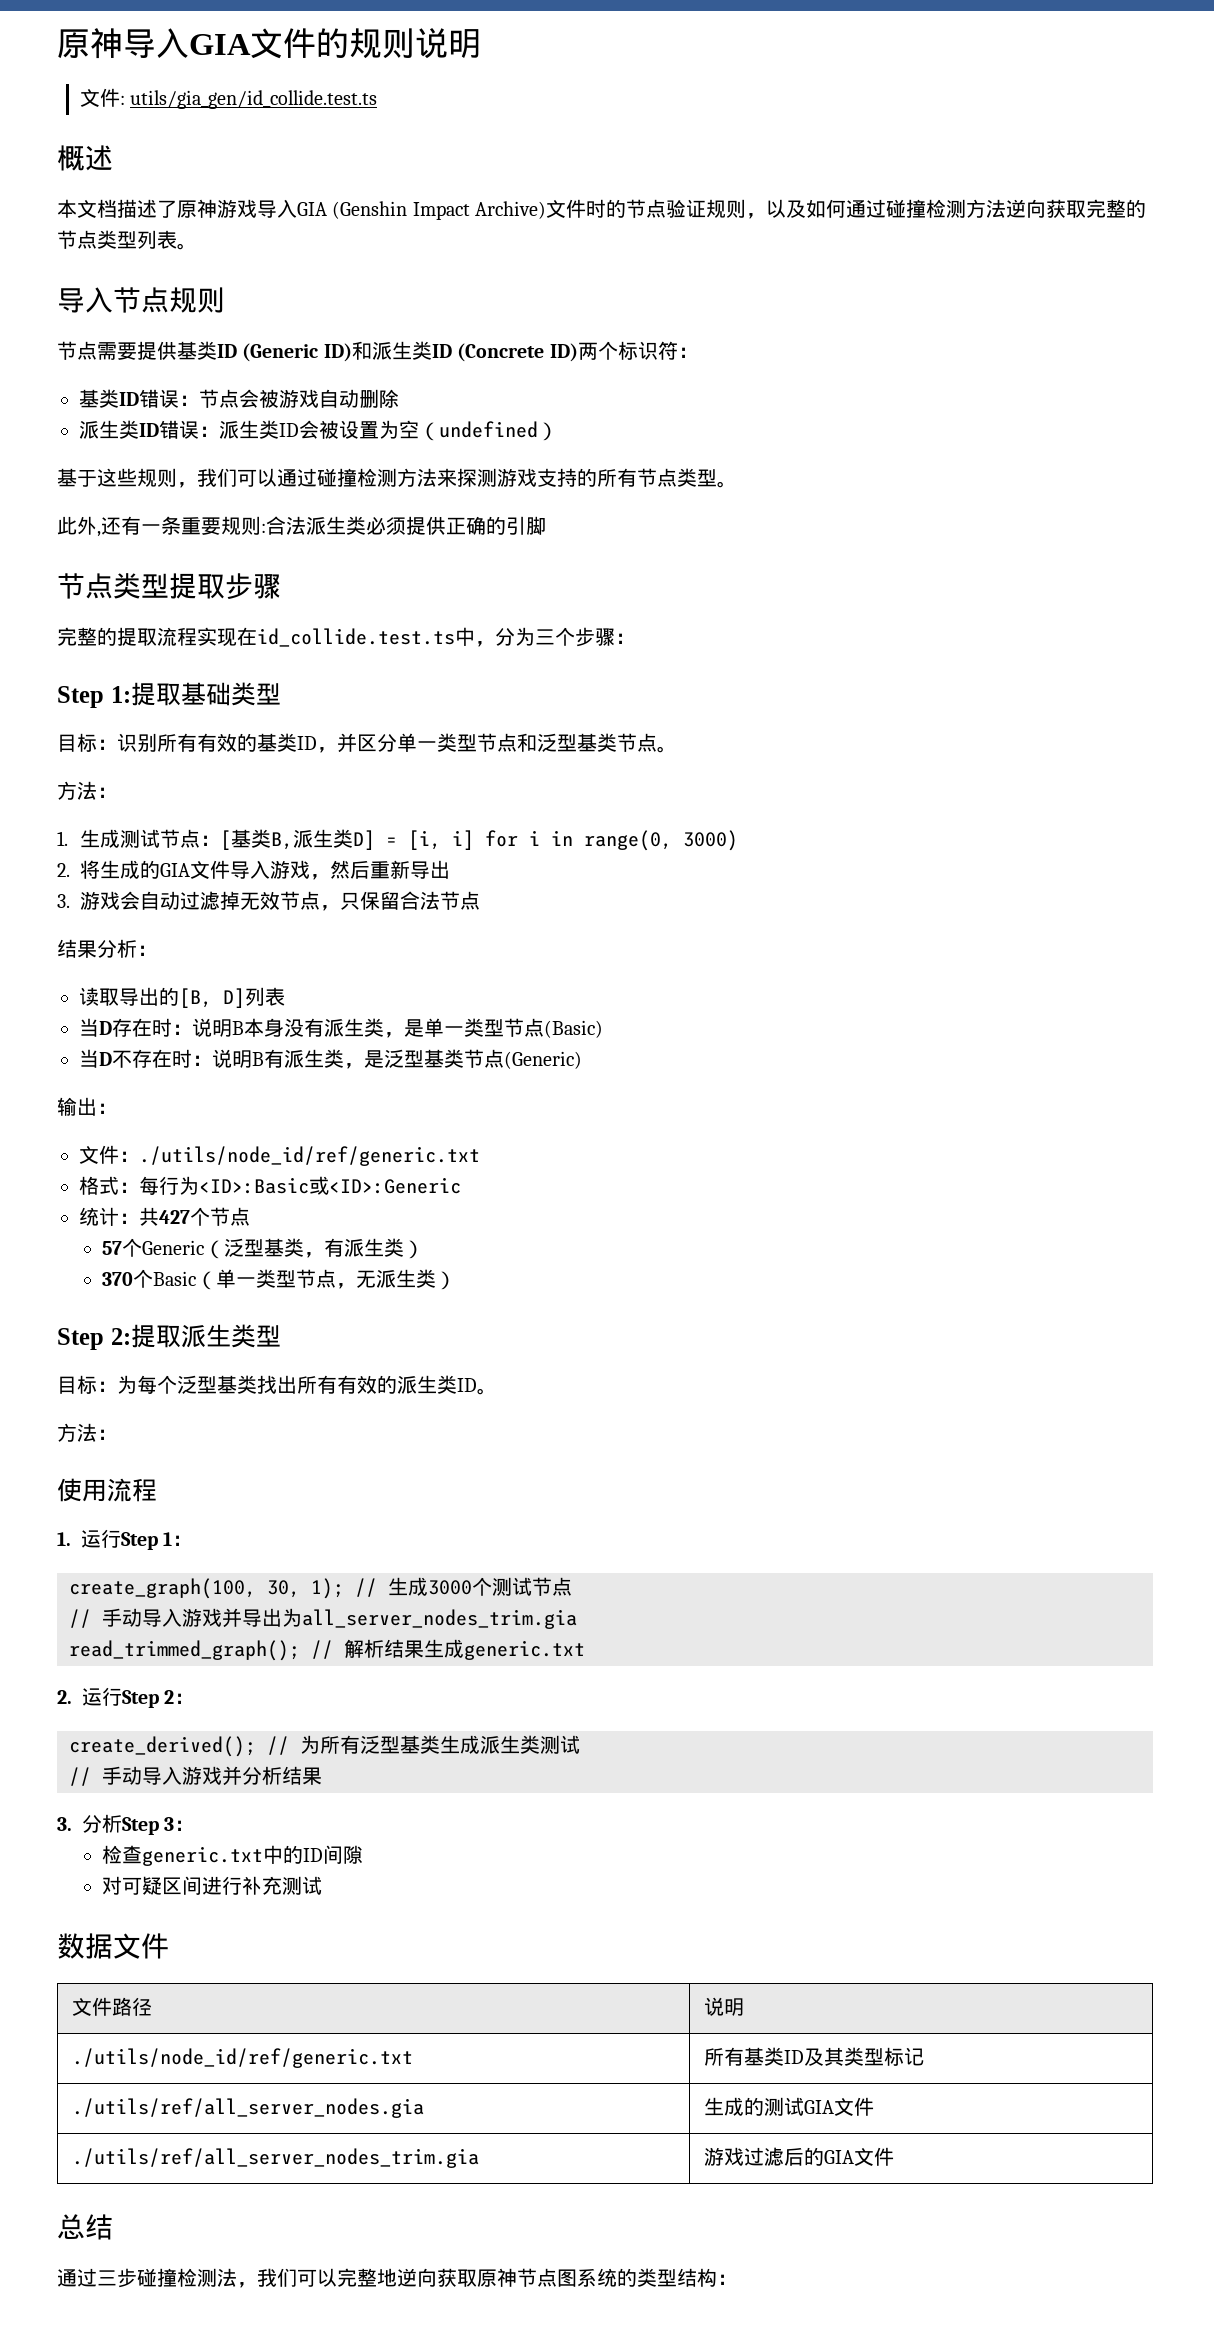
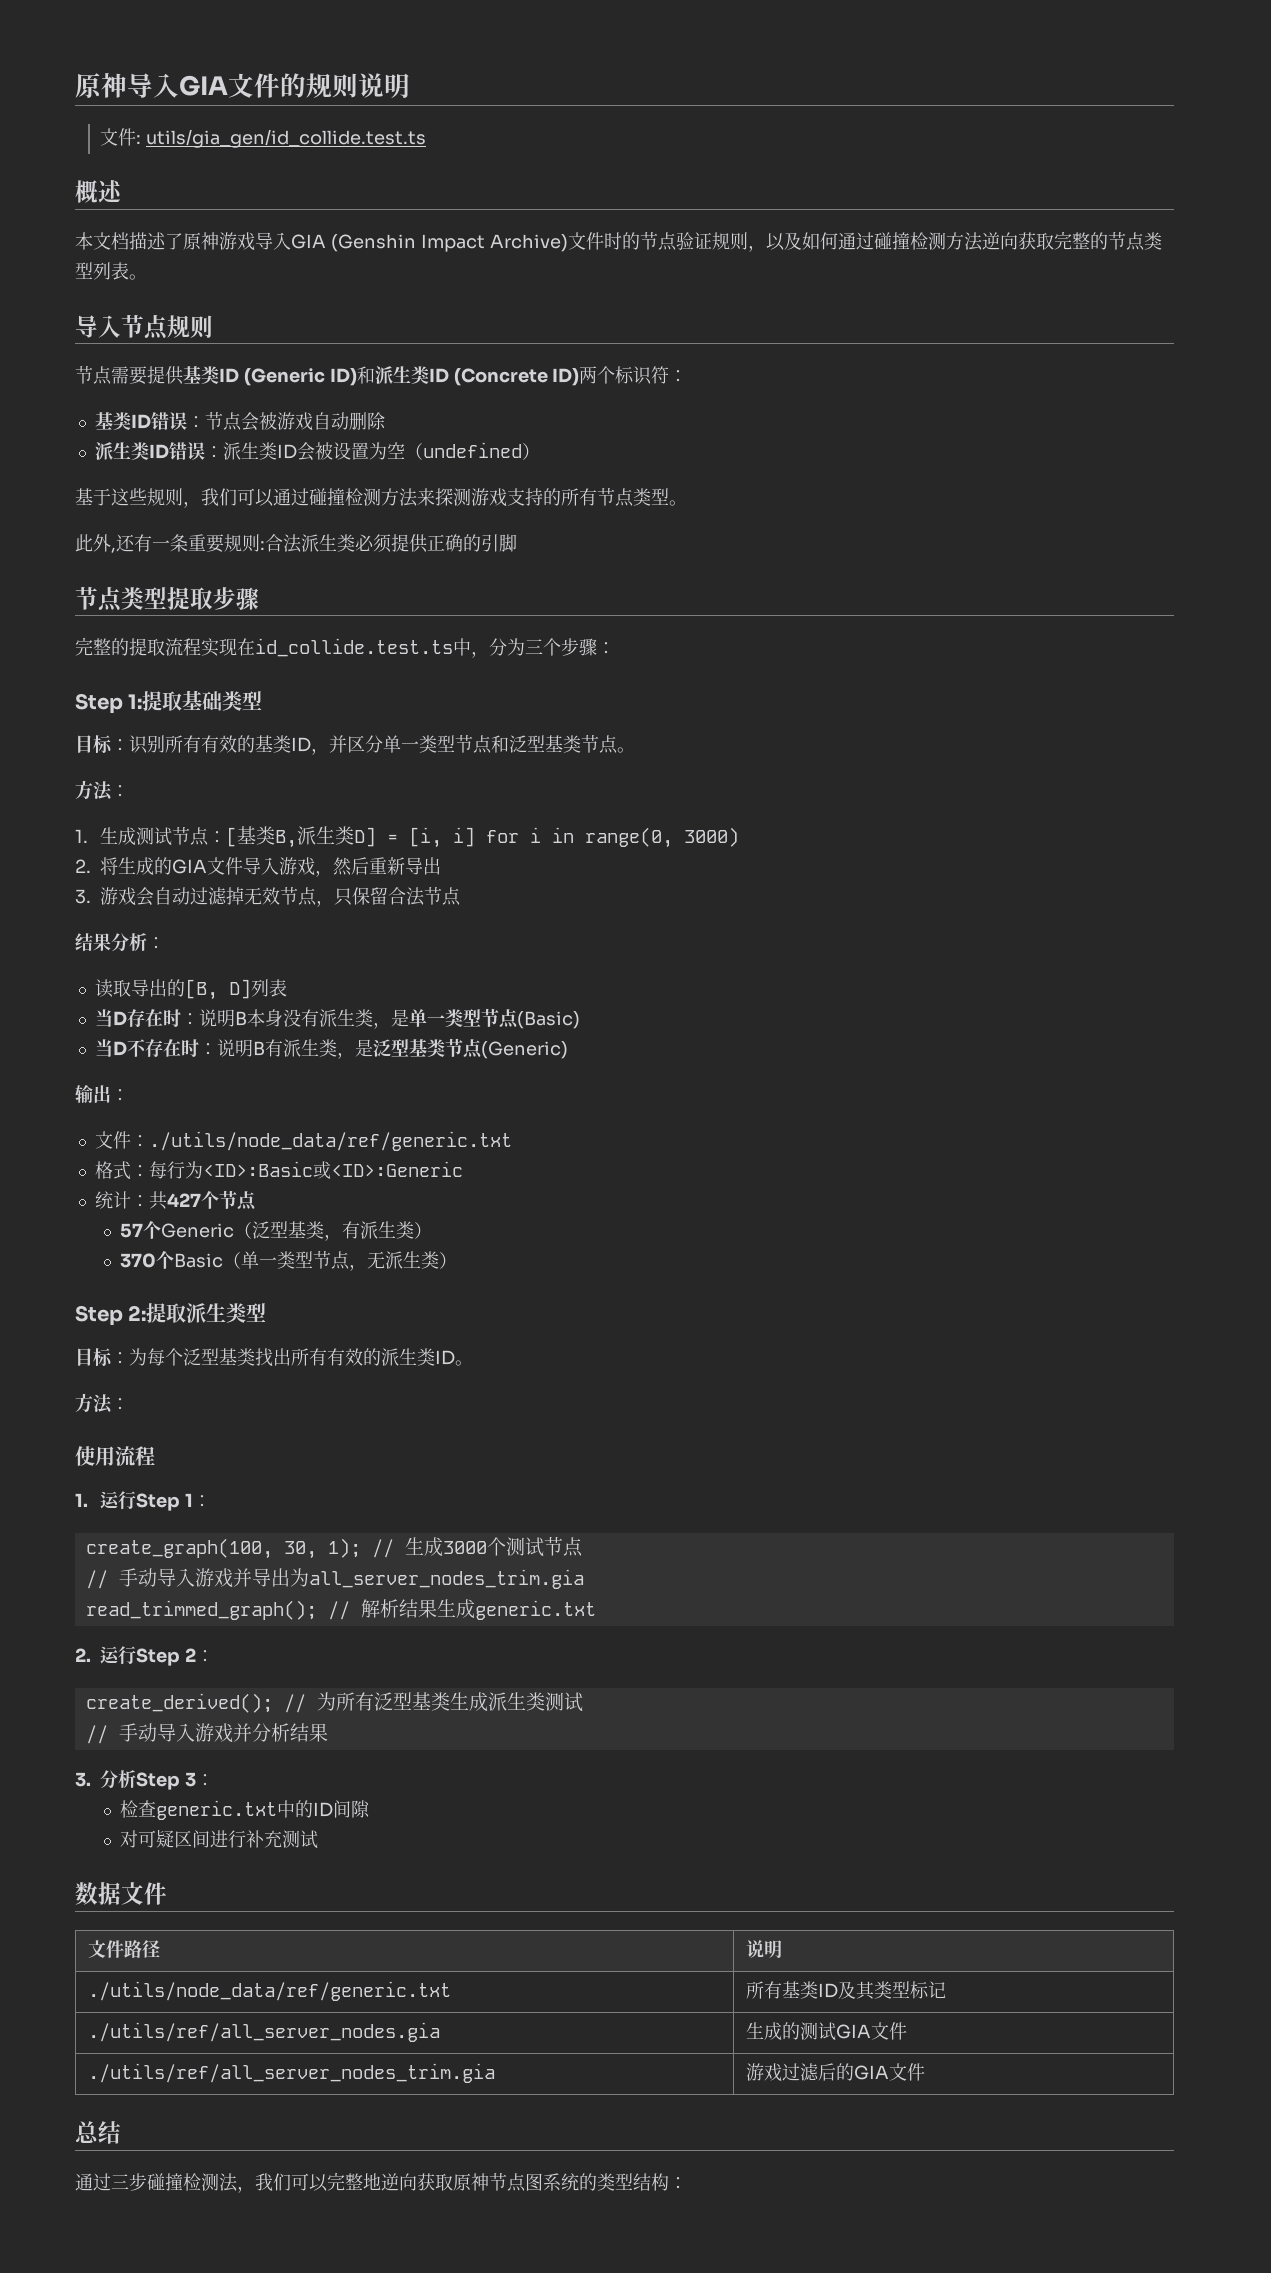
- 文件：./utils/node_id/ref/generic.txt
+ 文件：./utils/node_data/ref/generic.txt
- ./utils/node_id/ref/generic.txt | 所有基类ID及其类型标记
+ ./utils/node_data/ref/generic.txt | 所有基类ID及其类型标记

